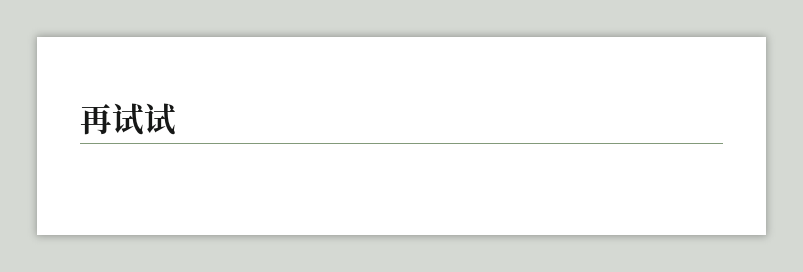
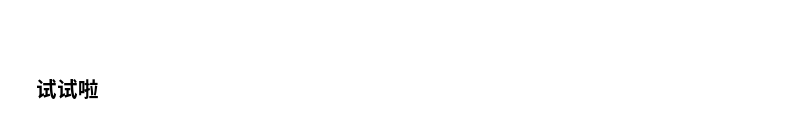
- 再试试
+ 试试啦

